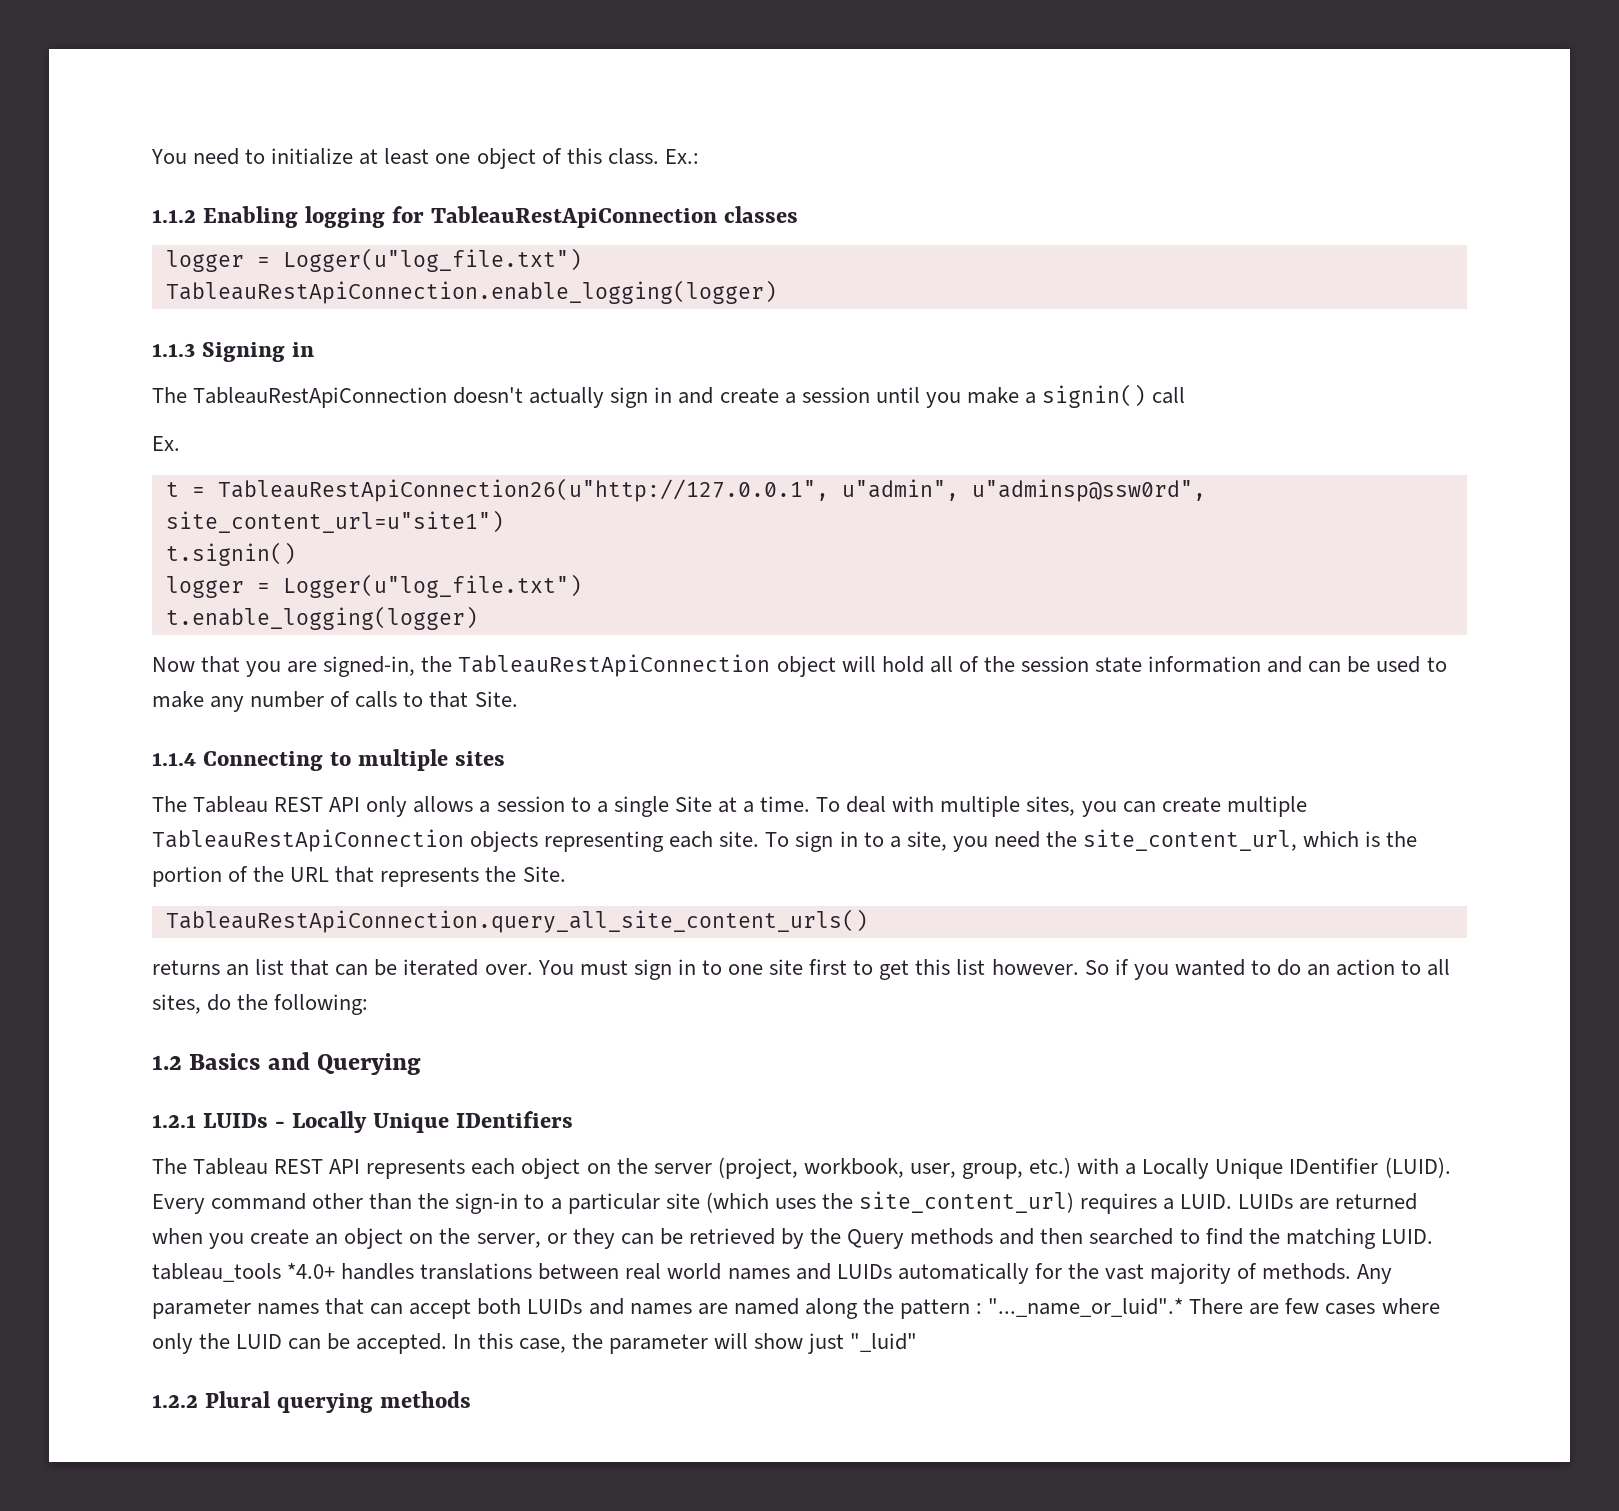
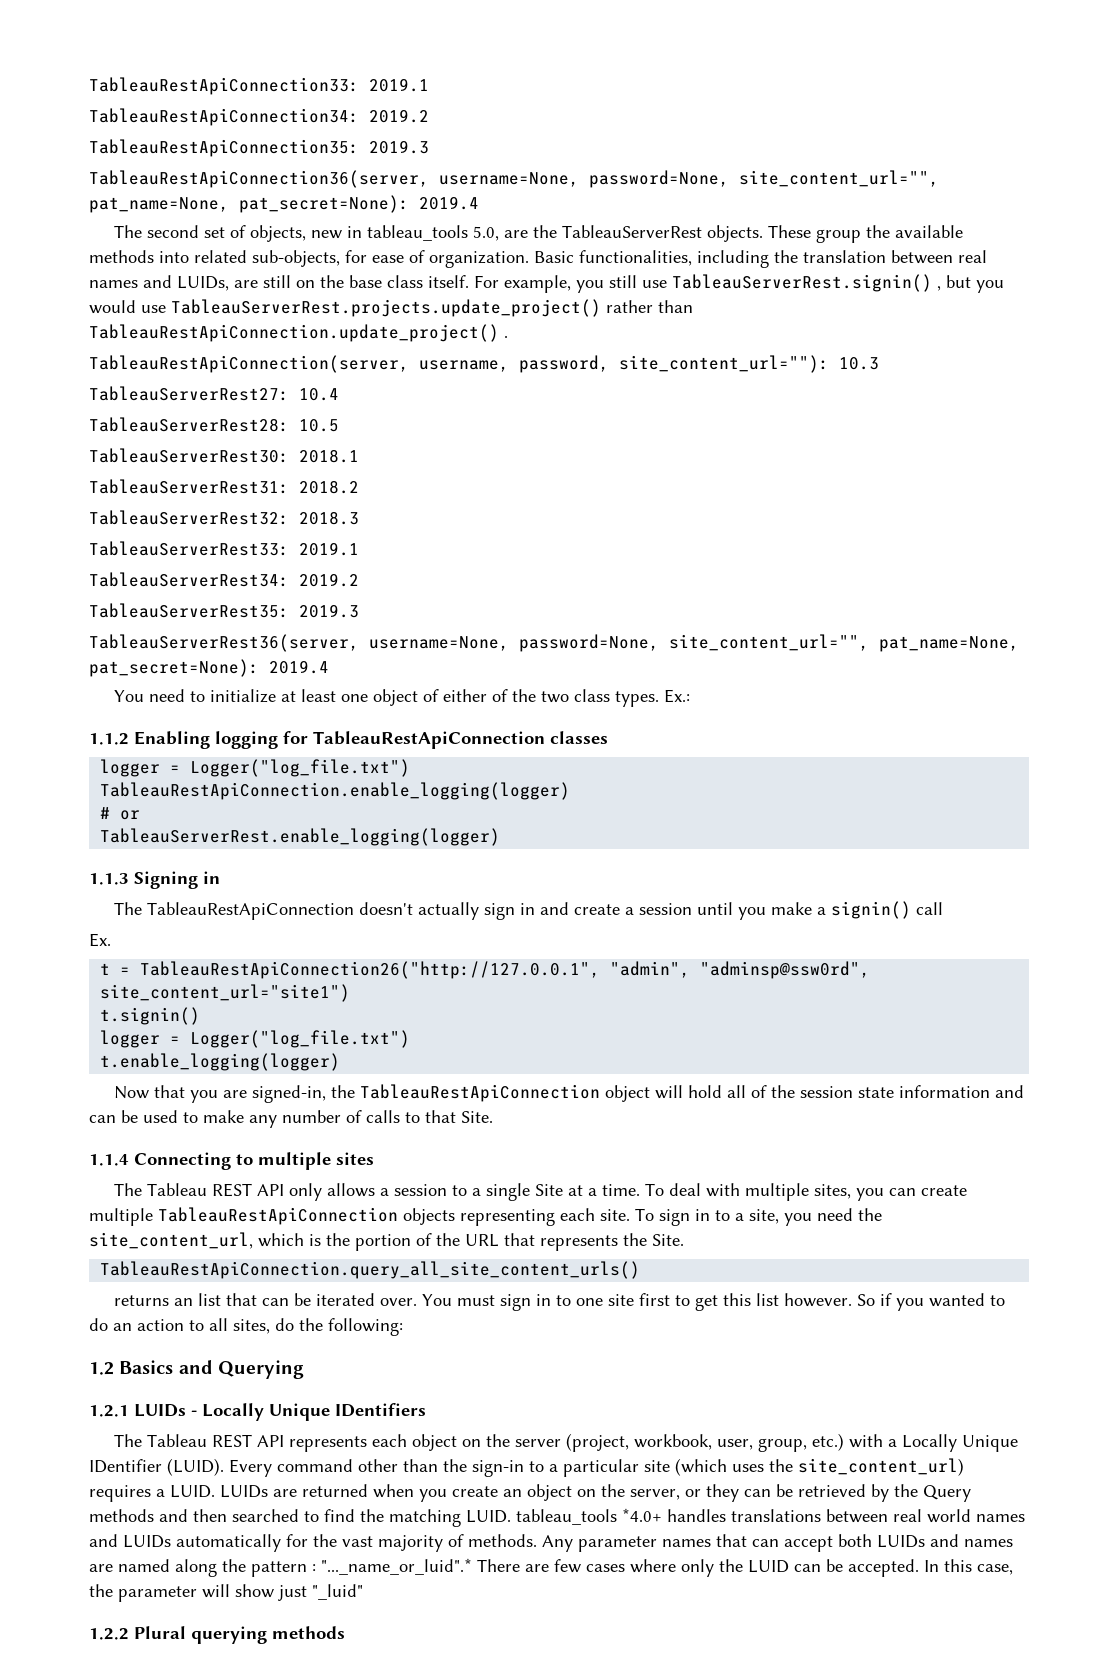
+ TableauRestApiConnection33: 2019.1
+ TableauRestApiConnection34: 2019.2
+ TableauRestApiConnection35: 2019.3
+ TableauRestApiConnection36(server, username=None, password=None, site_content_url="", pat_name=None, pat_secret=None): 2019.4
+ The second set of objects, new in tableau_tools 5.0, are the TableauServerRest objects. These group the available methods into related sub-objects, for ease of organization. Basic functionalities, including the translation between real names and LUIDs, are still on the base class itself. For example, you still use TableauServerRest.signin() , but you would use TableauServerRest.projects.update_project() rather than TableauRestApiConnection.update_project() .
+ TableauRestApiConnection(server, username, password, site_content_url=""): 10.3
+ TableauServerRest27: 10.4
+ TableauServerRest28: 10.5
+ TableauServerRest30: 2018.1
+ TableauServerRest31: 2018.2
+ TableauServerRest32: 2018.3
+ TableauServerRest33: 2019.1
+ TableauServerRest34: 2019.2
+ TableauServerRest35: 2019.3
+ TableauServerRest36(server, username=None, password=None, site_content_url="", pat_name=None, pat_secret=None): 2019.4
- You need to initialize at least one object of this class.
+ You need to initialize at least one object of either of the two class types.
  1.1.2 Enabling logging for TableauRestApiConnection classes
- logger = Logger(u"log_file.txt")
+ logger = Logger("log_file.txt")
+ # or
+ TableauServerRest.enable_logging(logger)
- t = TableauRestApiConnection26(u"http://127.0.0.1", u"admin", u"adminsp@ssw0rd", site_content_url=u"site1")
+ t = TableauRestApiConnection26("http://127.0.0.1", "admin", "adminsp@ssw0rd", site_content_url="site1")
  t.signin()
- logger = Logger(u"log_file.txt")
+ logger = Logger("log_file.txt")

